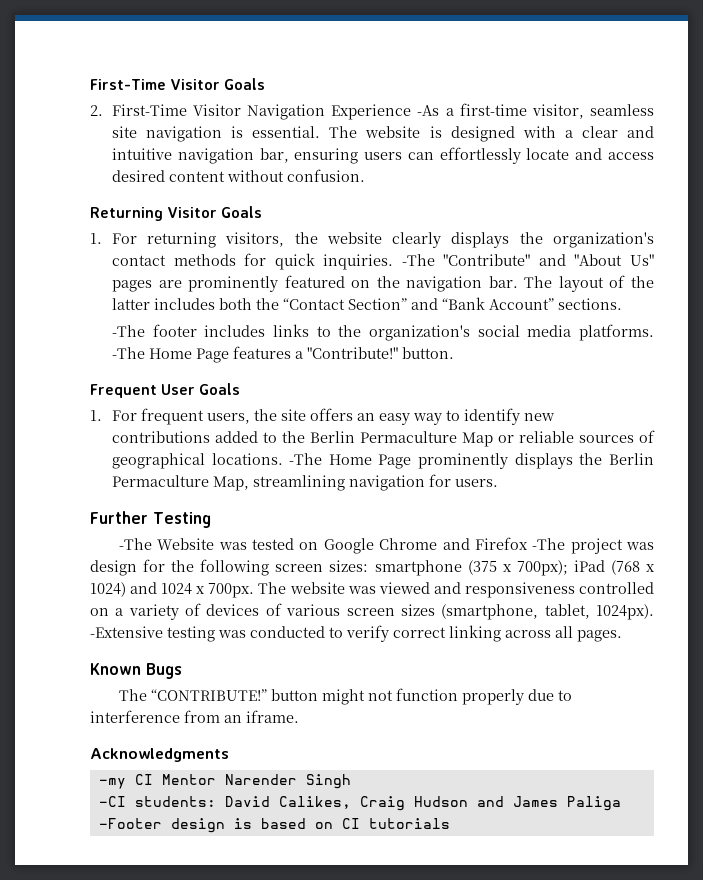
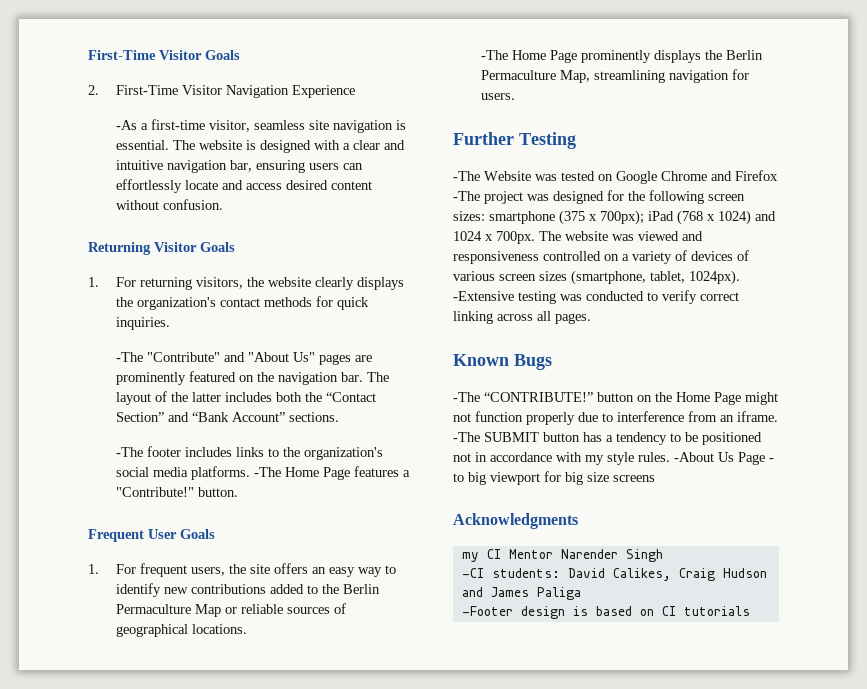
- 2. First-Time Visitor Navigation Experience -As a first-time visitor, seamless site navigation is essential.
+ 2. First-Time Visitor Navigation Experience
+ -As a first-time visitor, seamless site navigation is essential.
- 1. For returning visitors, the website clearly displays the organization's contact methods for quick inquiries. -The "Contribute" and "About Us" pages are prominently featured on the navigation bar.
+ 1. For returning visitors, the website clearly displays the organization's contact methods for quick inquiries.
+ -The "Contribute" and "About Us" pages are prominently featured on the navigation bar.
- 1. For frequent users, the site offers an easy way to identify new contributions added to the Berlin Permaculture Map or reliable sources of geographical locations. -The Home Page prominently displays the Berlin Permaculture Map, streamlining navigation for users.
+ 1. For frequent users, the site offers an easy way to identify new contributions added to the Berlin Permaculture Map or reliable sources of geographical locations.
+ -The Home Page prominently displays the Berlin Permaculture Map, streamlining navigation for users.
- -The Website was tested on Google Chrome and Firefox -The project was design for the following screen sizes: smartphone (375 x 700px); iPad (768 x 1024) and 1024 x 700px.
+ -The Website was tested on Google Chrome and Firefox -The project was designed for the following screen sizes: smartphone (375 x 700px); iPad (768 x 1024) and 1024 x 700px.
- The “CONTRIBUTE!” button might not function properly due to interference from an iframe.
+ -The “CONTRIBUTE!” button on the Home Page might not function properly due to interference from an iframe. -The SUBMIT button has a tendency to be positioned not in accordance with my style rules. -About Us Page - to big viewport for big size screens
- -my CI Mentor Narender Singh
+ my CI Mentor Narender Singh

